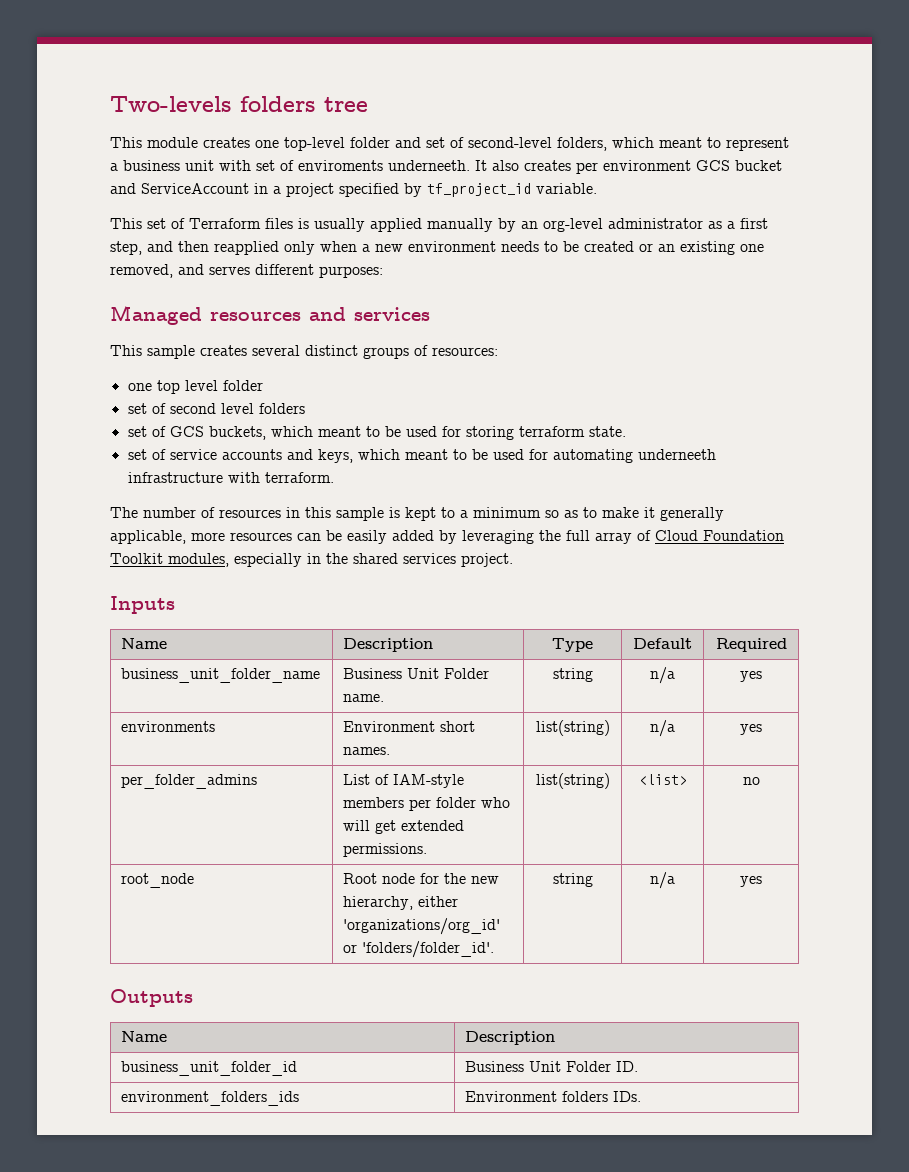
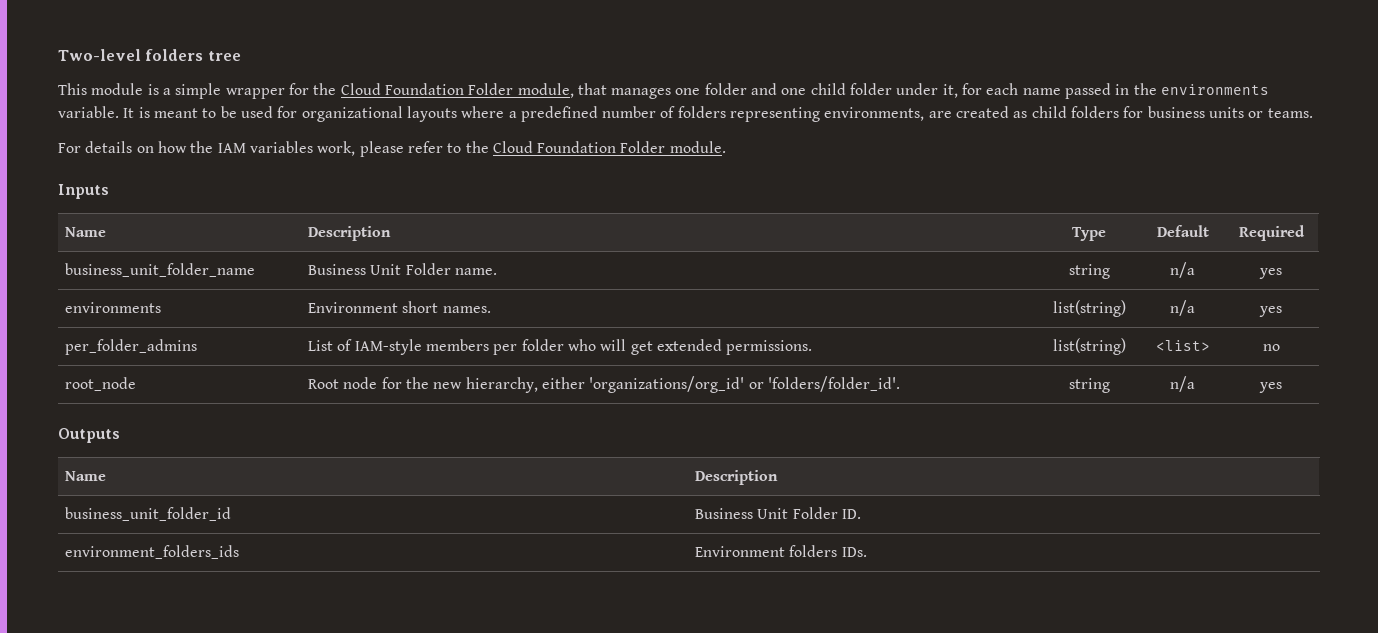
- Two-levels folders tree
+ Two-level folders tree
- This module creates one top-level folder and set of second-level folders, which meant to represent a business unit with set of enviroments underneeth. It also creates per environment GCS bucket and ServiceAccount in a project specified by tf_project_id variable.
- This set of Terraform files is usually applied manually by an org-level administrator as a first step, and then reapplied only when a new environment needs to be created or an existing one removed, and serves different purposes:
- Managed resources and services
- This sample creates several distinct groups of resources:
- one top level folder
- set of second level folders
- set of GCS buckets, which meant to be used for storing terraform state.
- set of service accounts and keys, which meant to be used for automating underneeth infrastructure with terraform.
- The number of resources in this sample is kept to a minimum so as to make it generally applicable, more resources can be easily added by leveraging the full array of Cloud Foundation Toolkit modules, especially in the shared services project.
+ This module is a simple wrapper for the Cloud Foundation Folder module, that manages one folder and one child folder under it, for each name passed in the environments variable. It is meant to be used for organizational layouts where a predefined number of folders representing environments, are created as child folders for business units or teams.
+ For details on how the IAM variables work, please refer to the Cloud Foundation Folder module.

